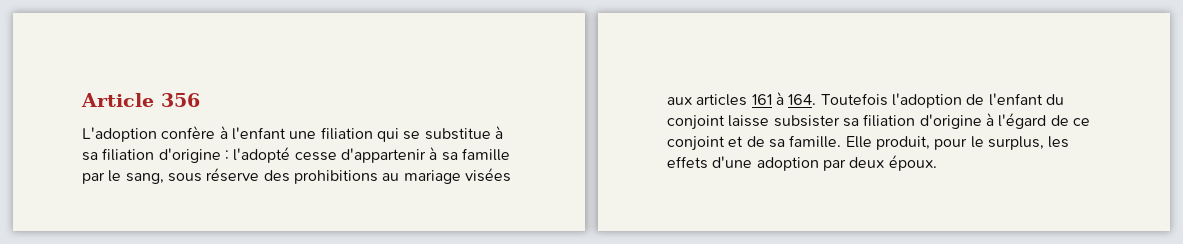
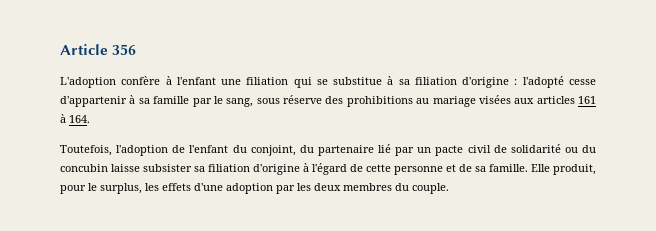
- L'adoption confère à l'enfant une filiation qui se substitue à sa filiation d'origine : l'adopté cesse d'appartenir à sa famille par le sang, sous réserve des prohibitions au mariage visées aux articles 161 à 164. Toutefois l'adoption de l'enfant du conjoint laisse subsister sa filiation d'origine à l'égard de ce conjoint et de sa famille.
+ L'adoption confère à l'enfant une filiation qui se substitue à sa filiation d'origine : l'adopté cesse d'appartenir à sa famille par le sang, sous réserve des prohibitions au mariage visées aux articles 161 à 164.
+ Toutefois, l'adoption de l'enfant du conjoint, du partenaire lié par un pacte civil de solidarité ou du concubin laisse subsister sa filiation d'origine à l'égard de cette personne et de sa famille.
- Elle produit, pour le surplus, les effets d'une adoption par deux époux.
+ Elle produit, pour le surplus, les effets d'une adoption par les deux membres du couple.

